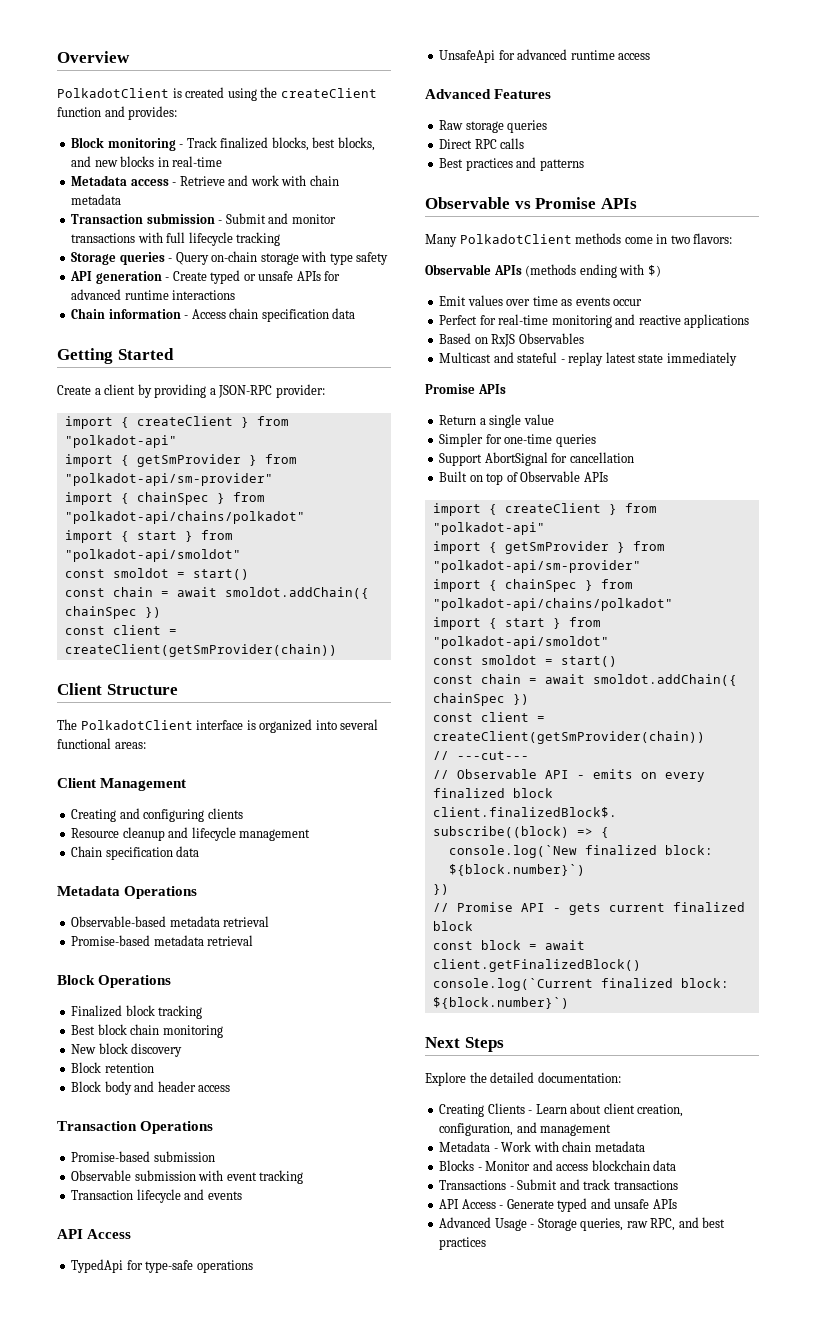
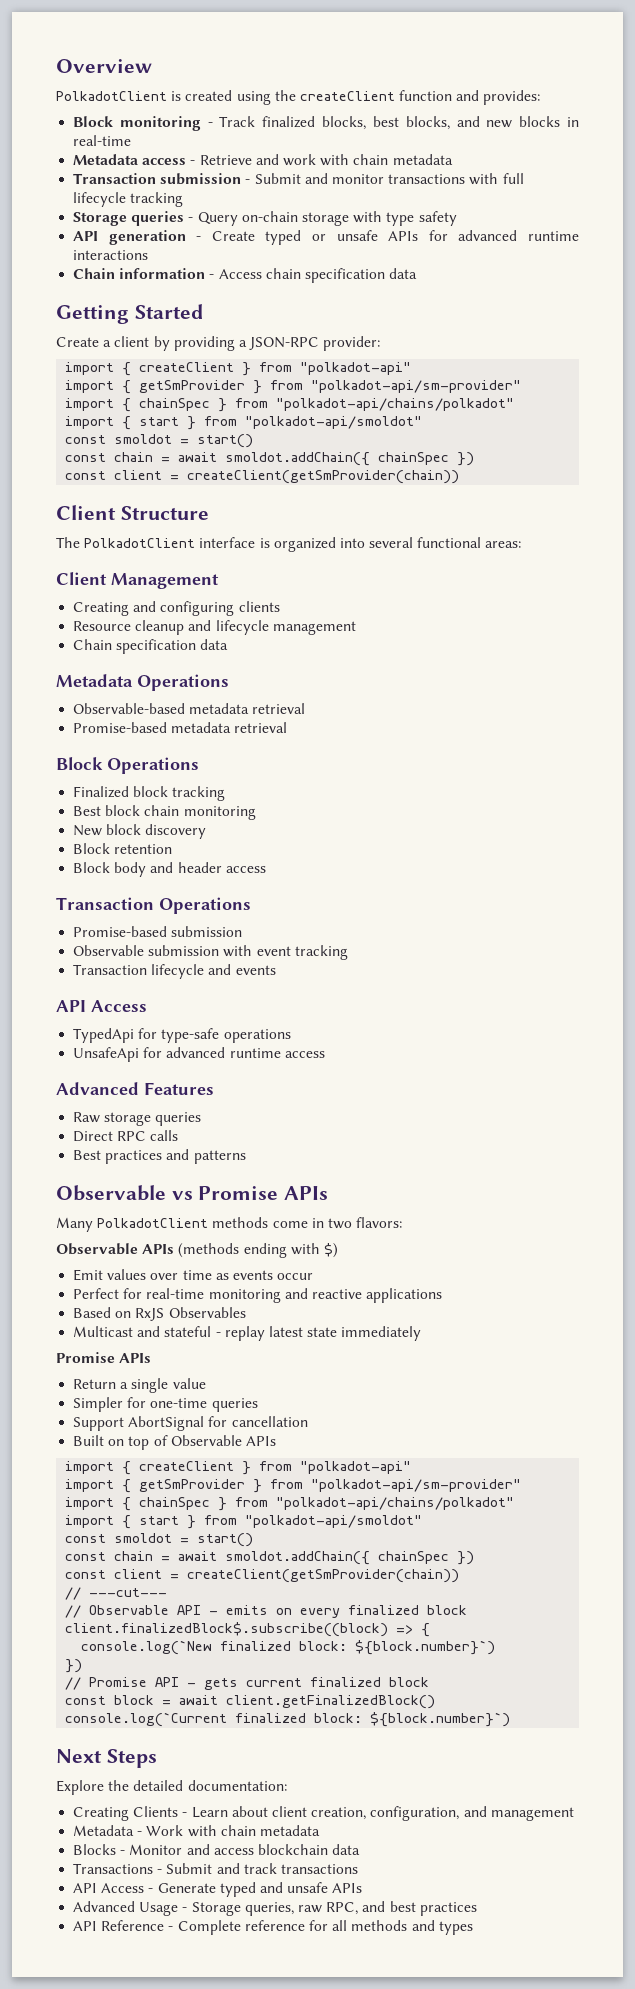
+ API Reference - Complete reference for all methods and types

